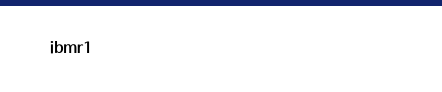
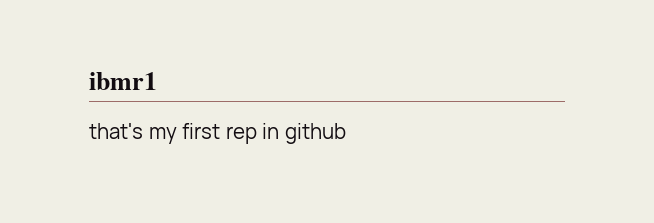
+ that's my first rep in github

